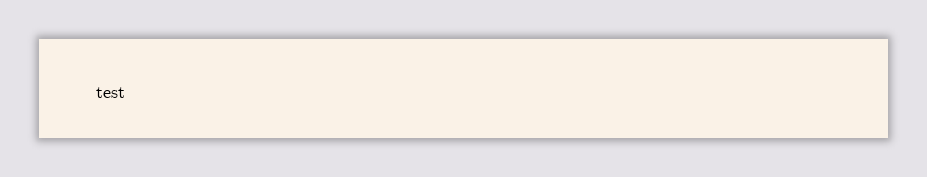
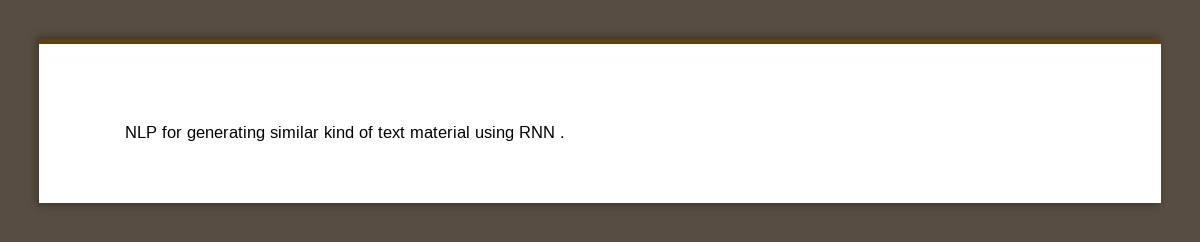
- test
+ NLP for generating similar kind of text material using RNN .

